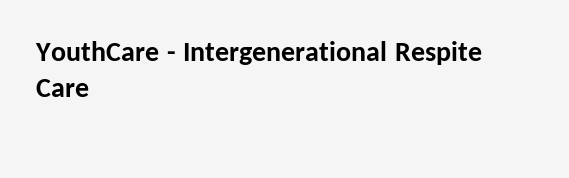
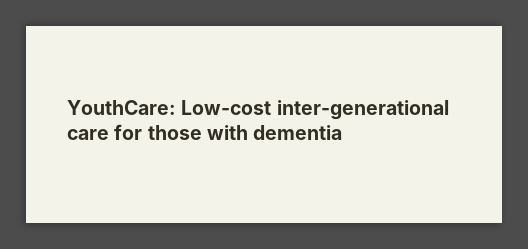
- YouthCare - Intergenerational Respite Care
+ YouthCare: Low-cost inter-generational care for those with dementia

